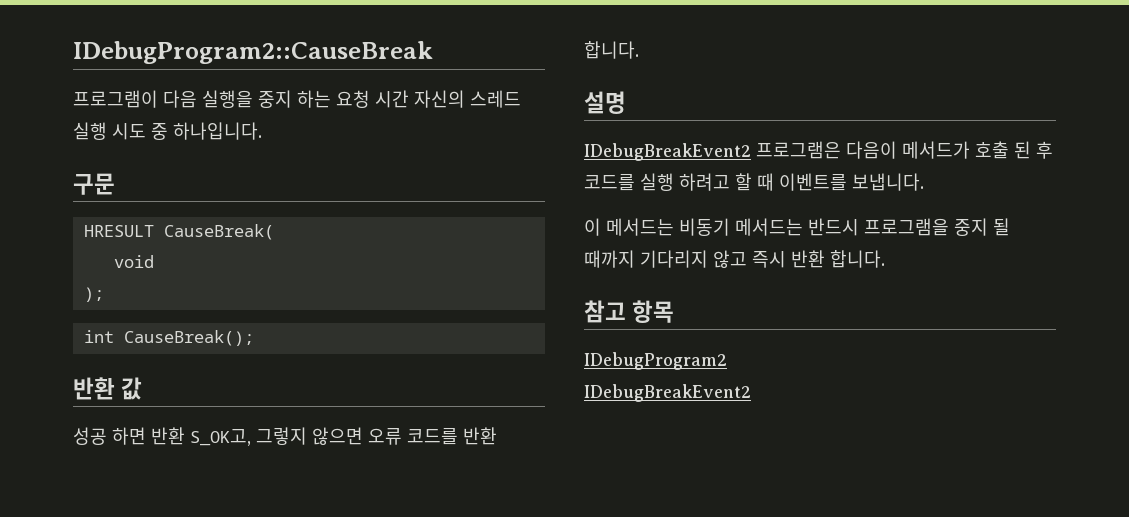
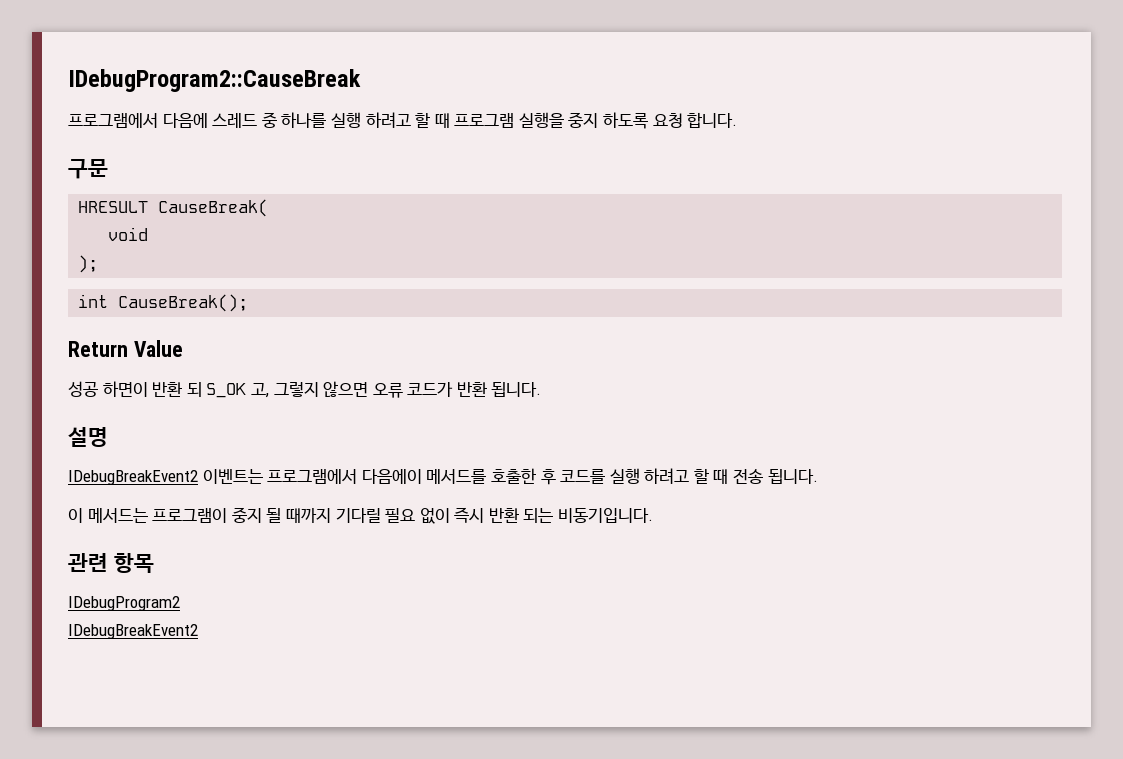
- 프로그램이 다음 실행을 중지 하는 요청 시간 자신의 스레드 실행 시도 중 하나입니다.
+ 프로그램에서 다음에 스레드 중 하나를 실행 하려고 할 때 프로그램 실행을 중지 하도록 요청 합니다.
- 반환 값
+ Return Value
- 성공 하면 반환 S_OK고, 그렇지 않으면 오류 코드를 반환 합니다.
+ 성공 하면이 반환 되 S_OK 고, 그렇지 않으면 오류 코드가 반환 됩니다.
  설명
- IDebugBreakEvent2 프로그램은 다음이 메서드가 호출 된 후 코드를 실행 하려고 할 때 이벤트를 보냅니다.
+ IDebugBreakEvent2 이벤트는 프로그램에서 다음에이 메서드를 호출한 후 코드를 실행 하려고 할 때 전송 됩니다.
- 이 메서드는 비동기 메서드는 반드시 프로그램을 중지 될 때까지 기다리지 않고 즉시 반환 합니다.
- 참고 항목
+ 이 메서드는 프로그램이 중지 될 때까지 기다릴 필요 없이 즉시 반환 되는 비동기입니다.
+ 관련 항목

